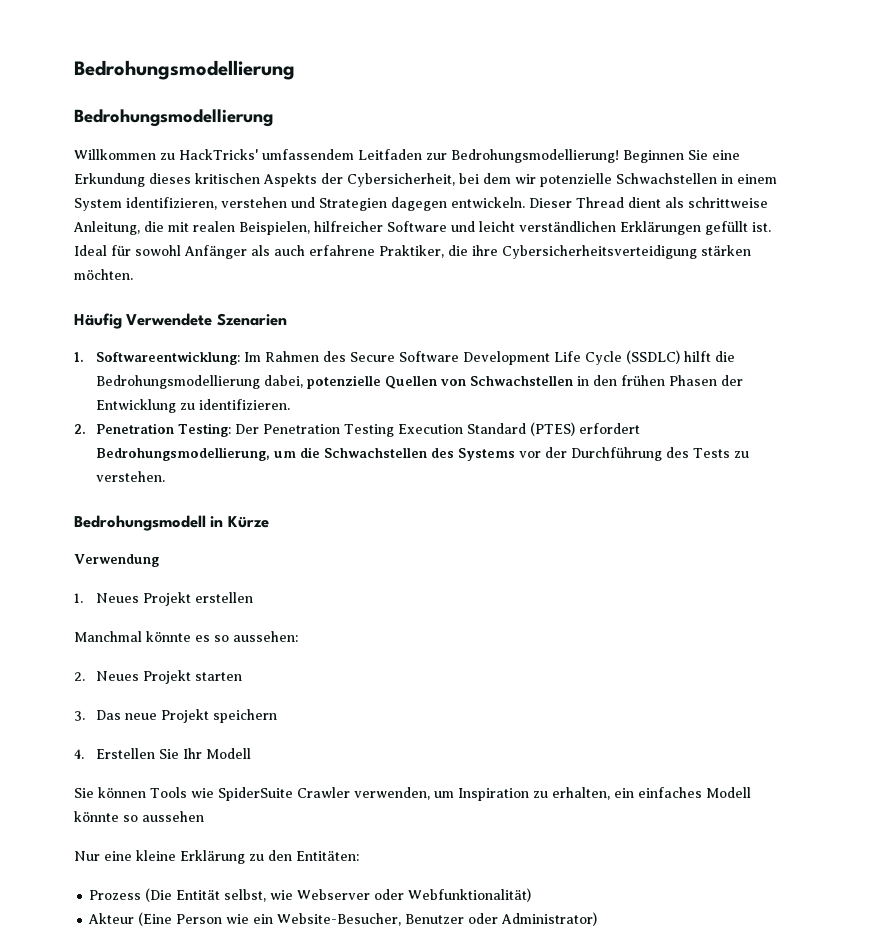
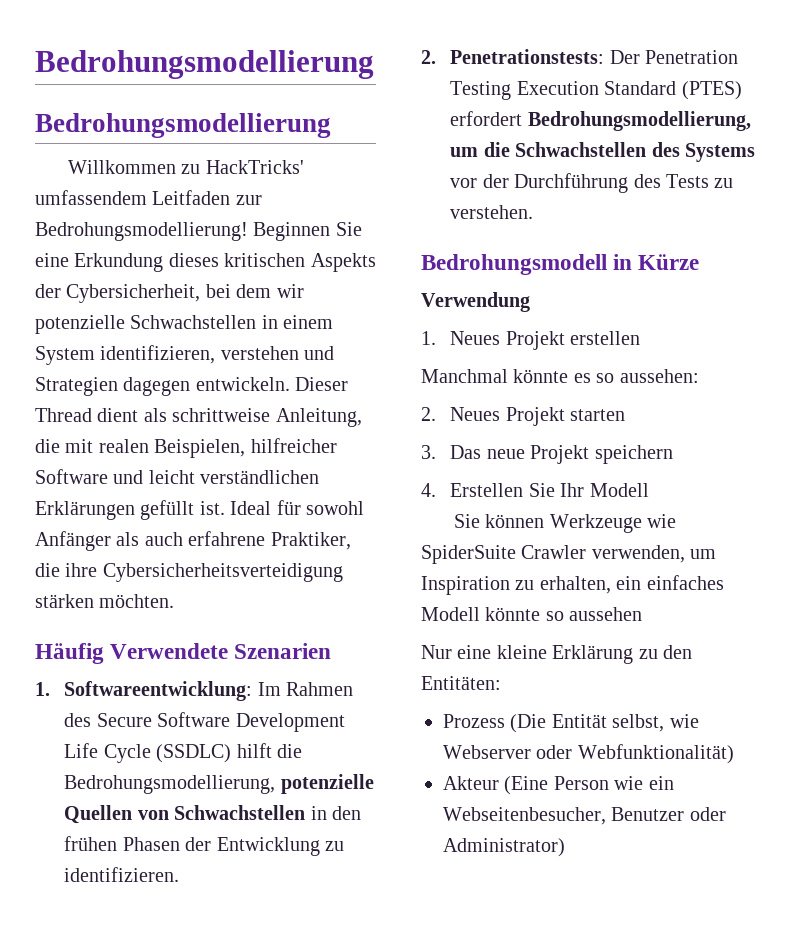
- 1. Softwareentwicklung: Im Rahmen des Secure Software Development Life Cycle (SSDLC) hilft die Bedrohungsmodellierung dabei, potenzielle Quellen von Schwachstellen in den frühen Phasen der Entwicklung zu identifizieren.
+ 1. Softwareentwicklung: Im Rahmen des Secure Software Development Life Cycle (SSDLC) hilft die Bedrohungsmodellierung, potenzielle Quellen von Schwachstellen in den frühen Phasen der Entwicklung zu identifizieren.
- 2. Penetration Testing: Der Penetration Testing Execution Standard (PTES) erfordert Bedrohungsmodellierung, um die Schwachstellen des Systems vor der Durchführung des Tests zu verstehen.
+ 2. Penetrationstests: Der Penetration Testing Execution Standard (PTES) erfordert Bedrohungsmodellierung, um die Schwachstellen des Systems vor der Durchführung des Tests zu verstehen.
- Sie können Tools wie SpiderSuite Crawler verwenden, um Inspiration zu erhalten, ein einfaches Modell könnte so aussehen
+ Sie können Werkzeuge wie SpiderSuite Crawler verwenden, um Inspiration zu erhalten, ein einfaches Modell könnte so aussehen
- Akteur (Eine Person wie ein Website-Besucher, Benutzer oder Administrator)
+ Akteur (Eine Person wie ein Webseitenbesucher, Benutzer oder Administrator)

